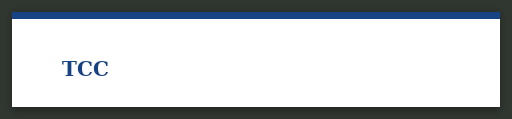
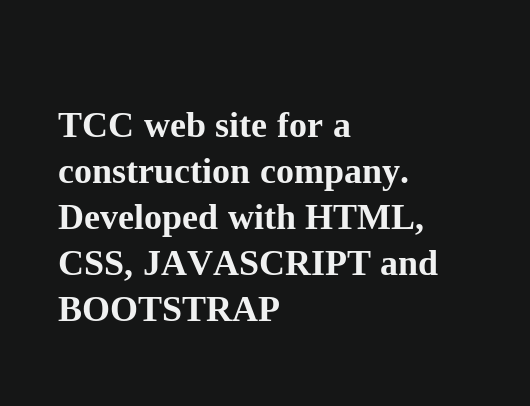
- TCC
+ TCC web site for a construction company. Developed with HTML, CSS, JAVASCRIPT and BOOTSTRAP

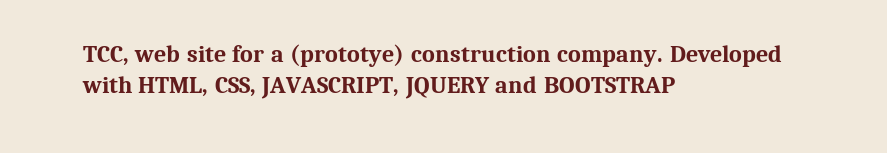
- TCC web site for a construction company.
+ TCC, web site for a (prototye) construction company.
- Developed with HTML, CSS, JAVASCRIPT and BOOTSTRAP
+ Developed with HTML, CSS, JAVASCRIPT, JQUERY and BOOTSTRAP

